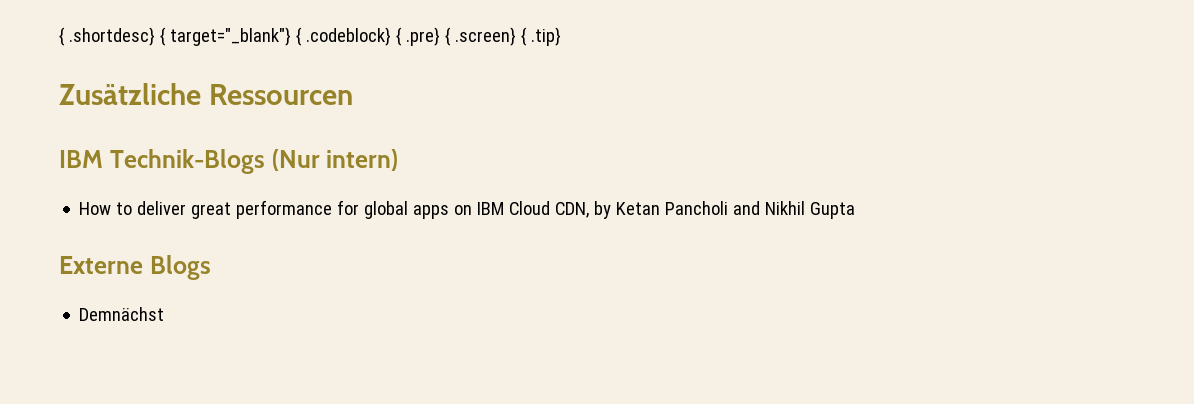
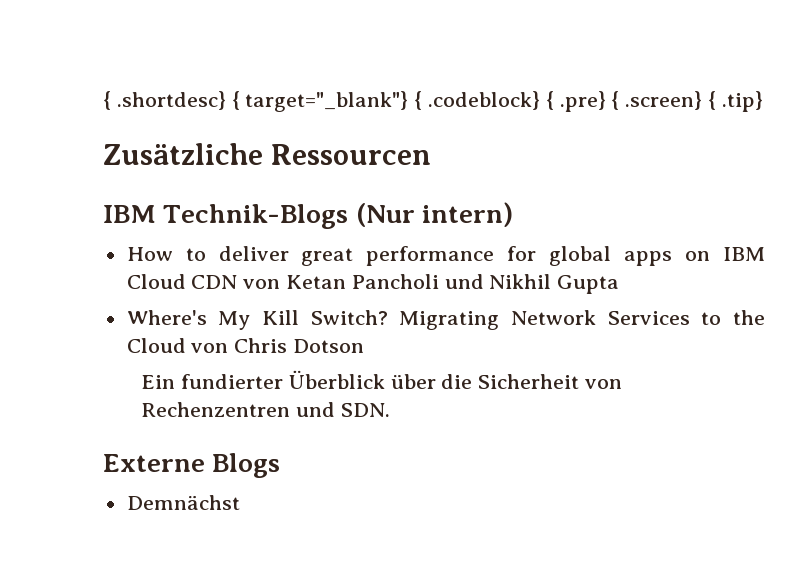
- How to deliver great performance for global apps on IBM Cloud CDN, by Ketan Pancholi and Nikhil Gupta
+ How to deliver great performance for global apps on IBM Cloud CDN von Ketan Pancholi und Nikhil Gupta
+ Where's My Kill Switch? Migrating Network Services to the Cloud von Chris Dotson
+ Ein fundierter Überblick über die Sicherheit von Rechenzentren und SDN.

